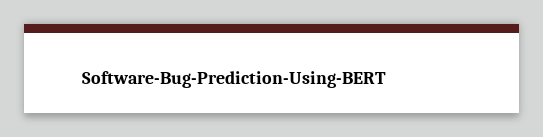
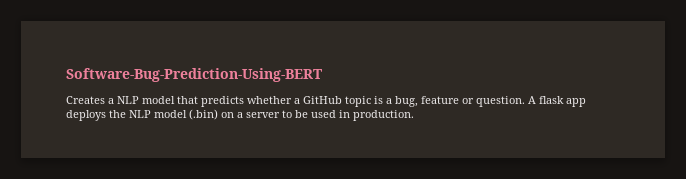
+ Creates a NLP model that predicts whether a GitHub topic is a bug, feature or question. A flask app deploys the NLP model (.bin) on a server to be used in production.

